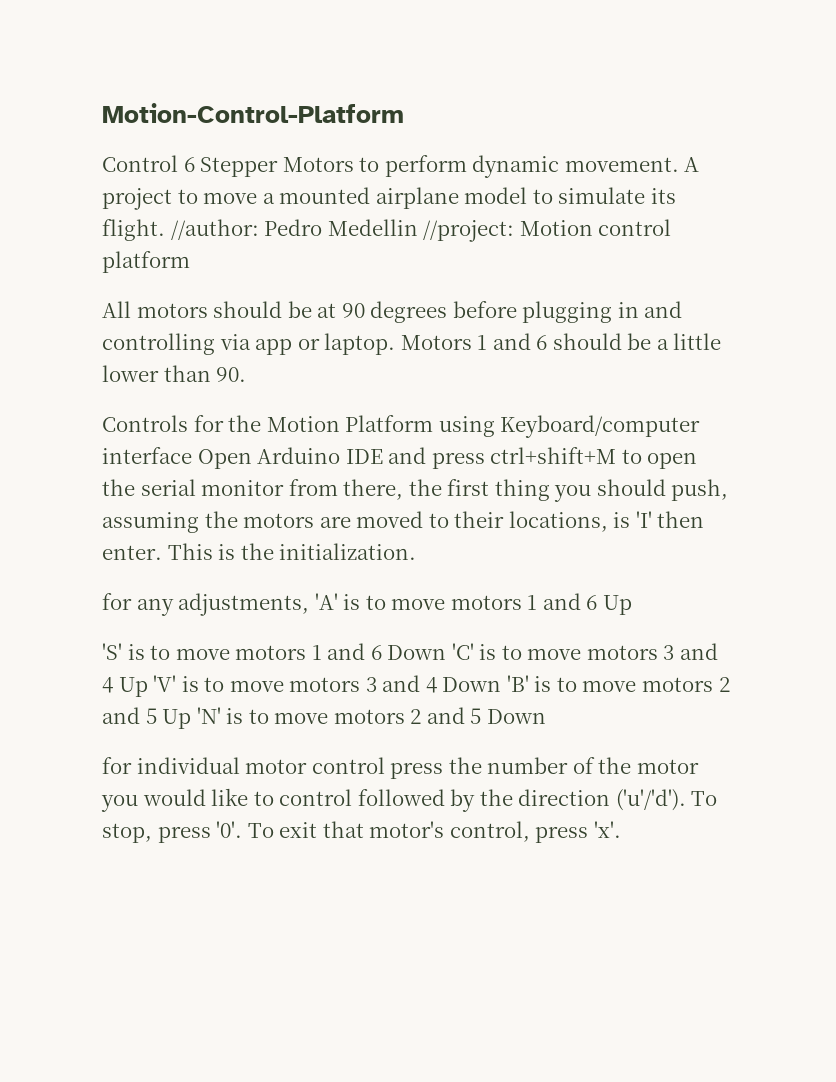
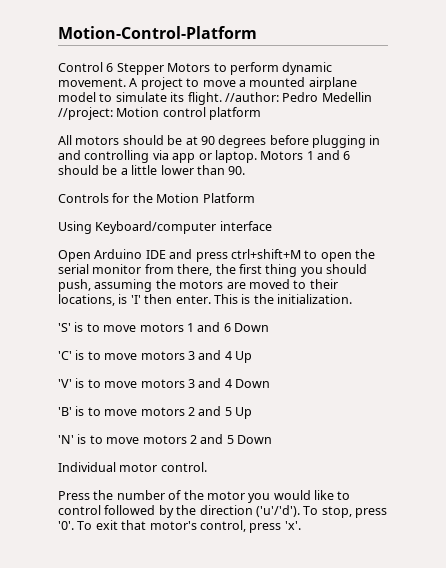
- Controls for the Motion Platform using Keyboard/computer interface Open Arduino IDE and press ctrl+shift+M to open the serial monitor from there, the first thing you should push, assuming the motors are moved to their locations, is 'I' then enter.
+ Controls for the Motion Platform
+ Using Keyboard/computer interface
+ Open Arduino IDE and press ctrl+shift+M to open the serial monitor from there, the first thing you should push, assuming the motors are moved to their locations, is 'I' then enter.
- for any adjustments, 'A' is to move motors 1 and 6 Up
- 'S' is to move motors 1 and 6 Down 'C' is to move motors 3 and 4 Up 'V' is to move motors 3 and 4 Down 'B' is to move motors 2 and 5 Up 'N' is to move motors 2 and 5 Down
+ 'S' is to move motors 1 and 6 Down
+ 'C' is to move motors 3 and 4 Up
+ 'V' is to move motors 3 and 4 Down
+ 'B' is to move motors 2 and 5 Up
+ 'N' is to move motors 2 and 5 Down
- for individual motor control press the number of the motor you would like to control followed by the direction ('u'/'d').
+ Individual motor control.
+ Press the number of the motor you would like to control followed by the direction ('u'/'d').

